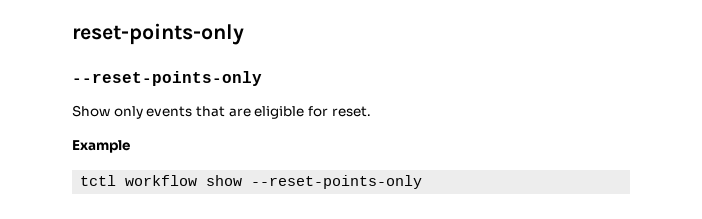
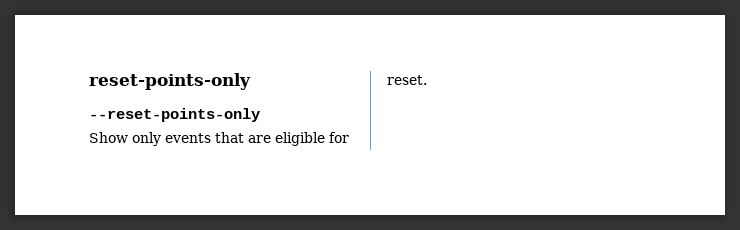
- Example
- tctl workflow show --reset-points-only

